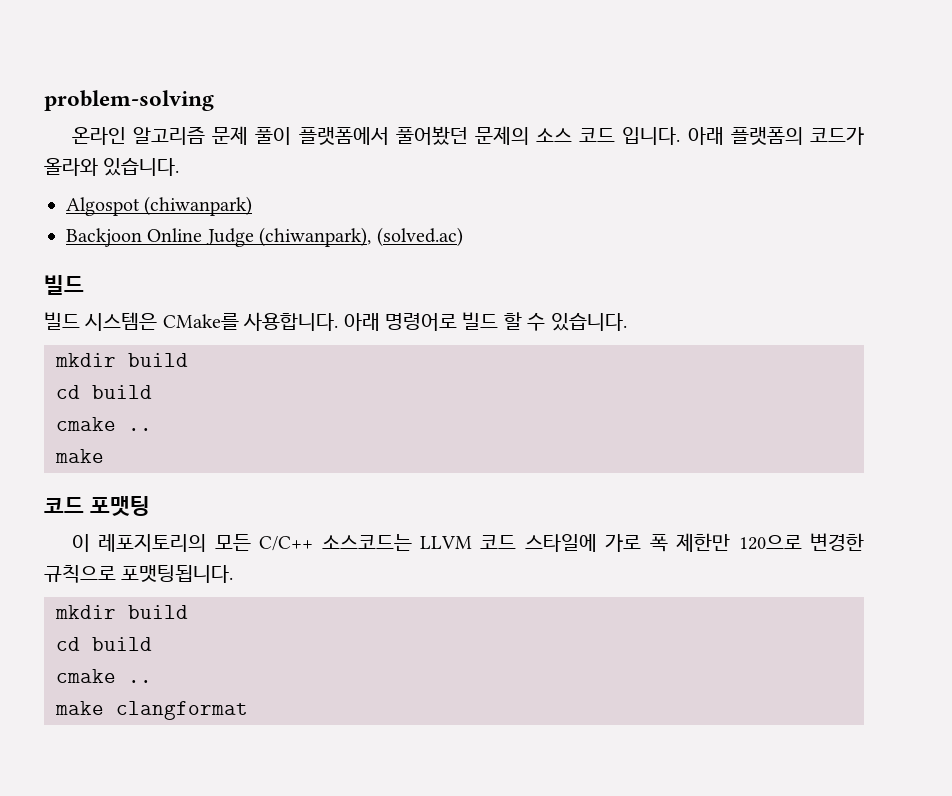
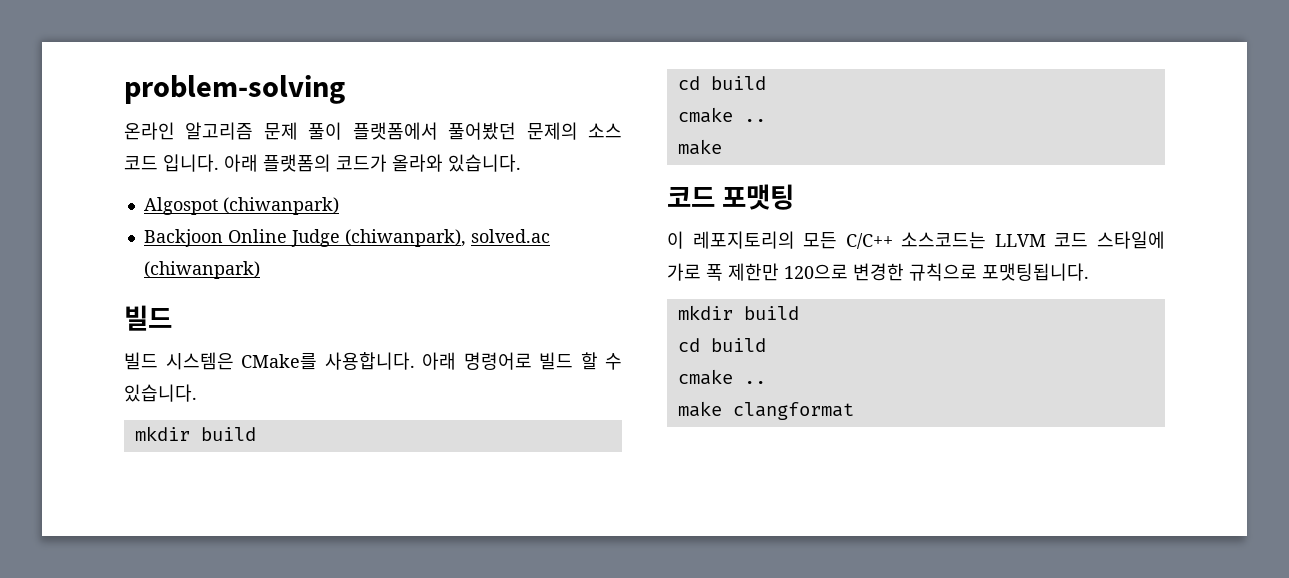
- Backjoon Online Judge (chiwanpark), (solved.ac)
+ Backjoon Online Judge (chiwanpark), solved.ac (chiwanpark)

